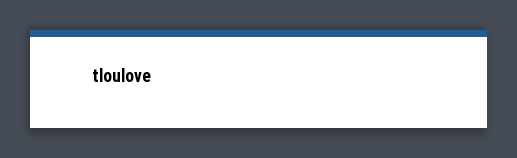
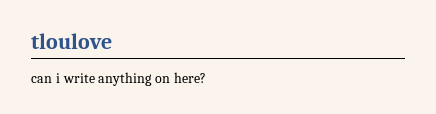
+ can i write anything on here?

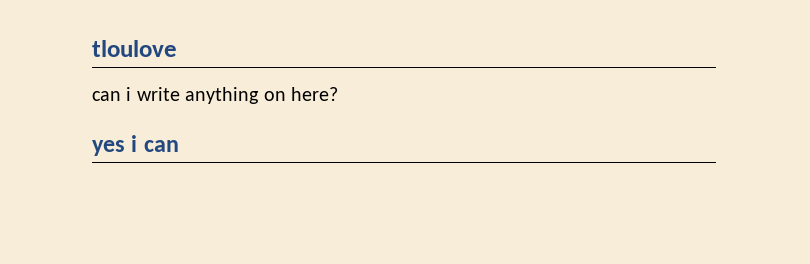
+ yes i can

